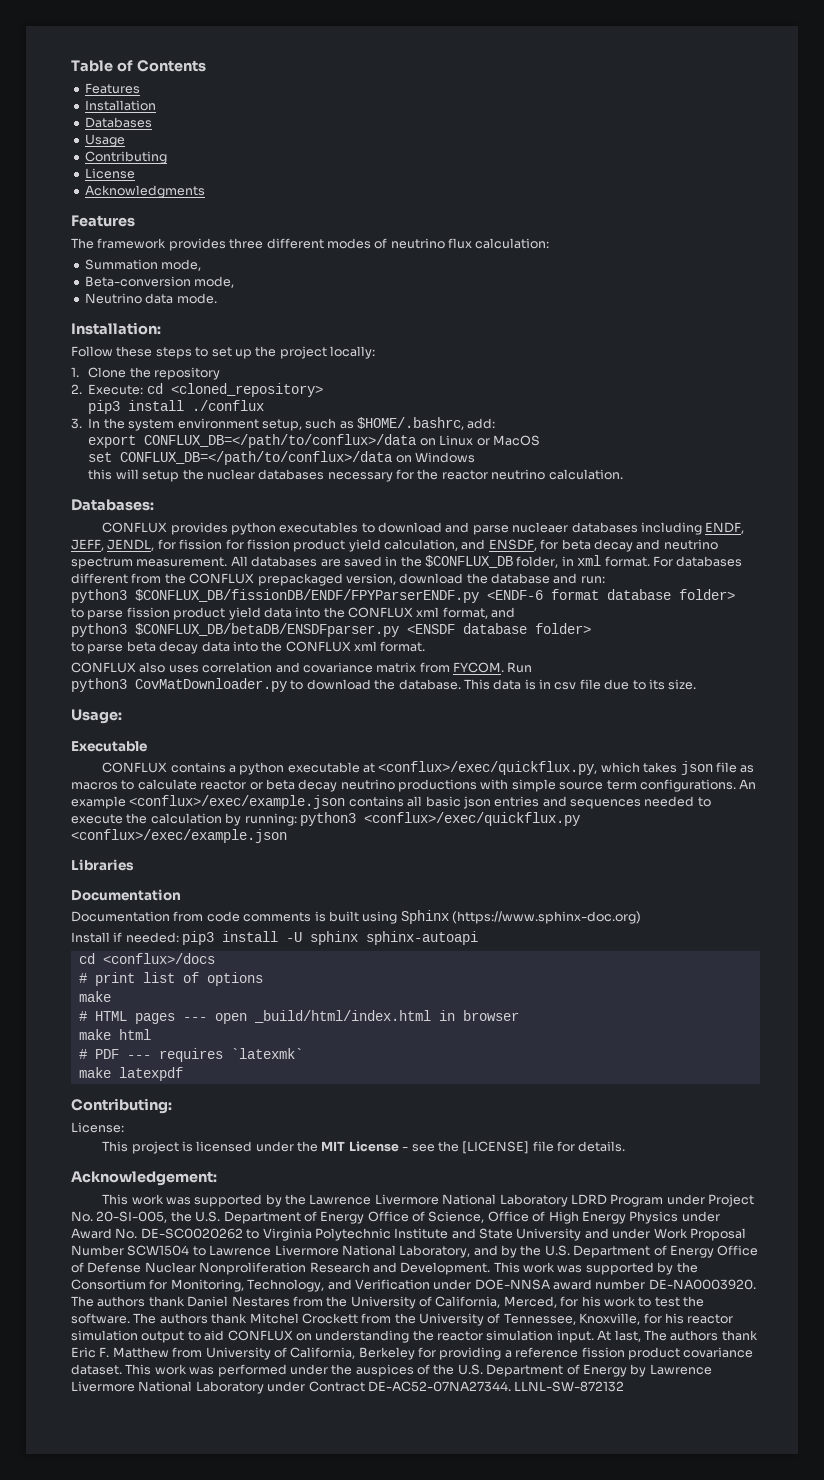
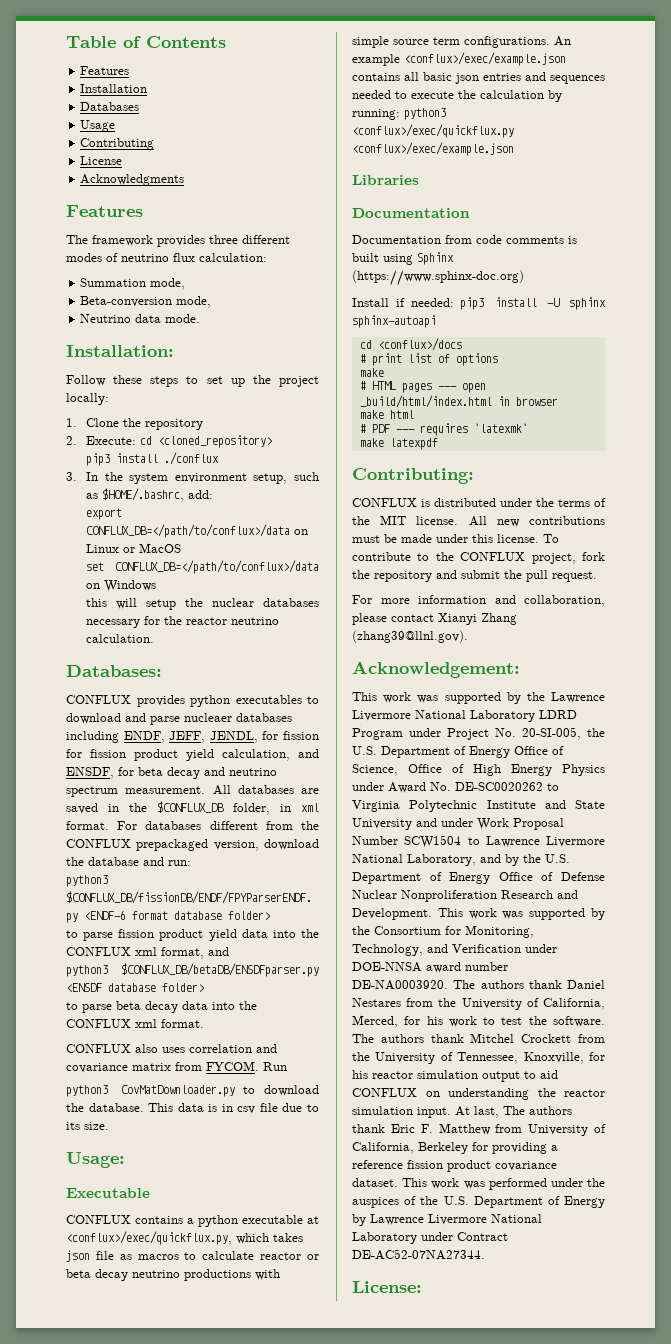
- License:
- This project is licensed under the MIT License - see the [LICENSE] file for details.
+ CONFLUX is distributed under the terms of the MIT license. All new contributions must be made under this license. To contribute to the CONFLUX project, fork the repository and submit the pull request.
+ For more information and collaboration, please contact Xianyi Zhang (zhang39@llnl.gov).
- This work was performed under the auspices of the U.S. Department of Energy by Lawrence Livermore National Laboratory under Contract DE-AC52-07NA27344. LLNL-SW-872132
+ This work was performed under the auspices of the U.S. Department of Energy by Lawrence Livermore National Laboratory under Contract DE-AC52-07NA27344.
+ License:

